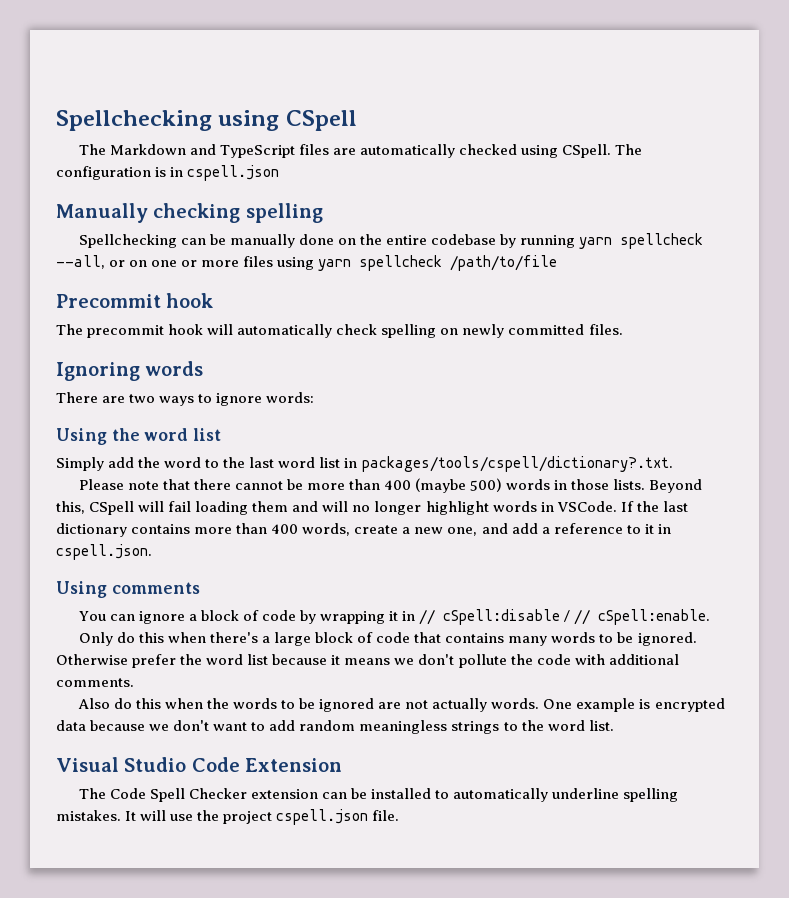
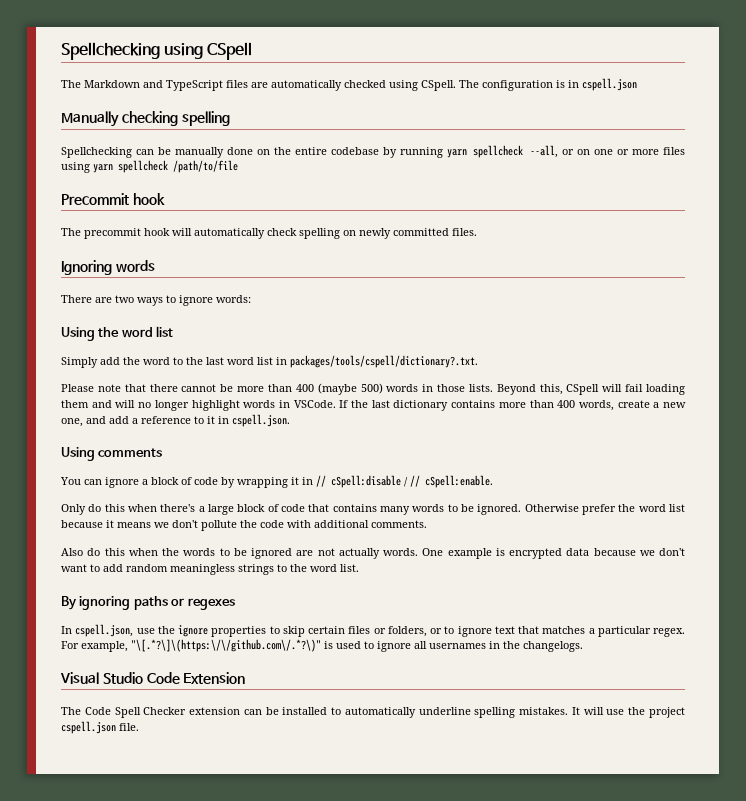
+ By ignoring paths or regexes
+ In cspell.json, use the ignore properties to skip certain files or folders, or to ignore text that matches a particular regex. For example, "\[.*?\]\(https:\/\/github.com\/.*?\)" is used to ignore all usernames in the changelogs.

